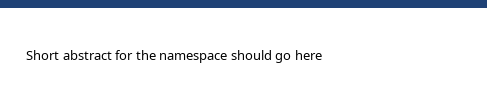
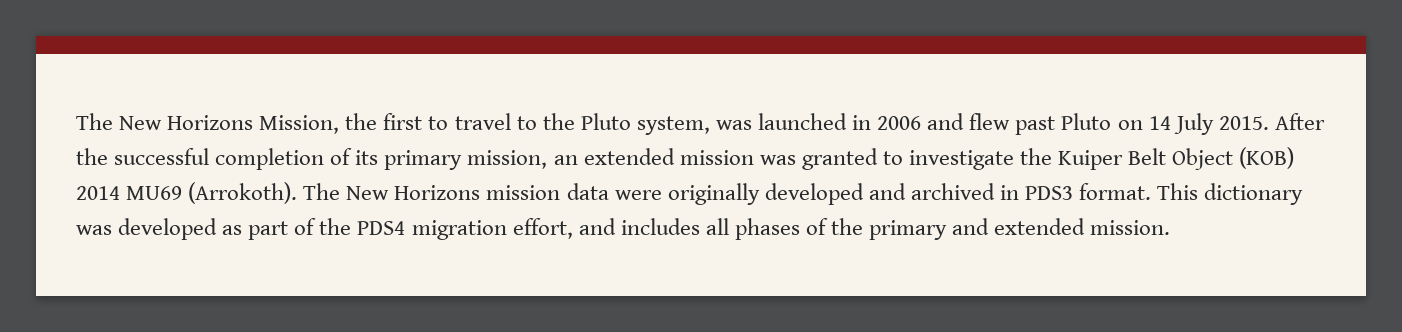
- Short abstract for the namespace should go here
+ The New Horizons Mission, the first to travel to the Pluto system, was launched in 2006 and flew past Pluto on 14 July 2015. After the successful completion of its primary mission, an extended mission was granted to investigate the Kuiper Belt Object (KOB) 2014 MU69 (Arrokoth). The New Horizons mission data were originally developed and archived in PDS3 format. This dictionary was developed as part of the PDS4 migration effort, and includes all phases of the primary and extended mission.

